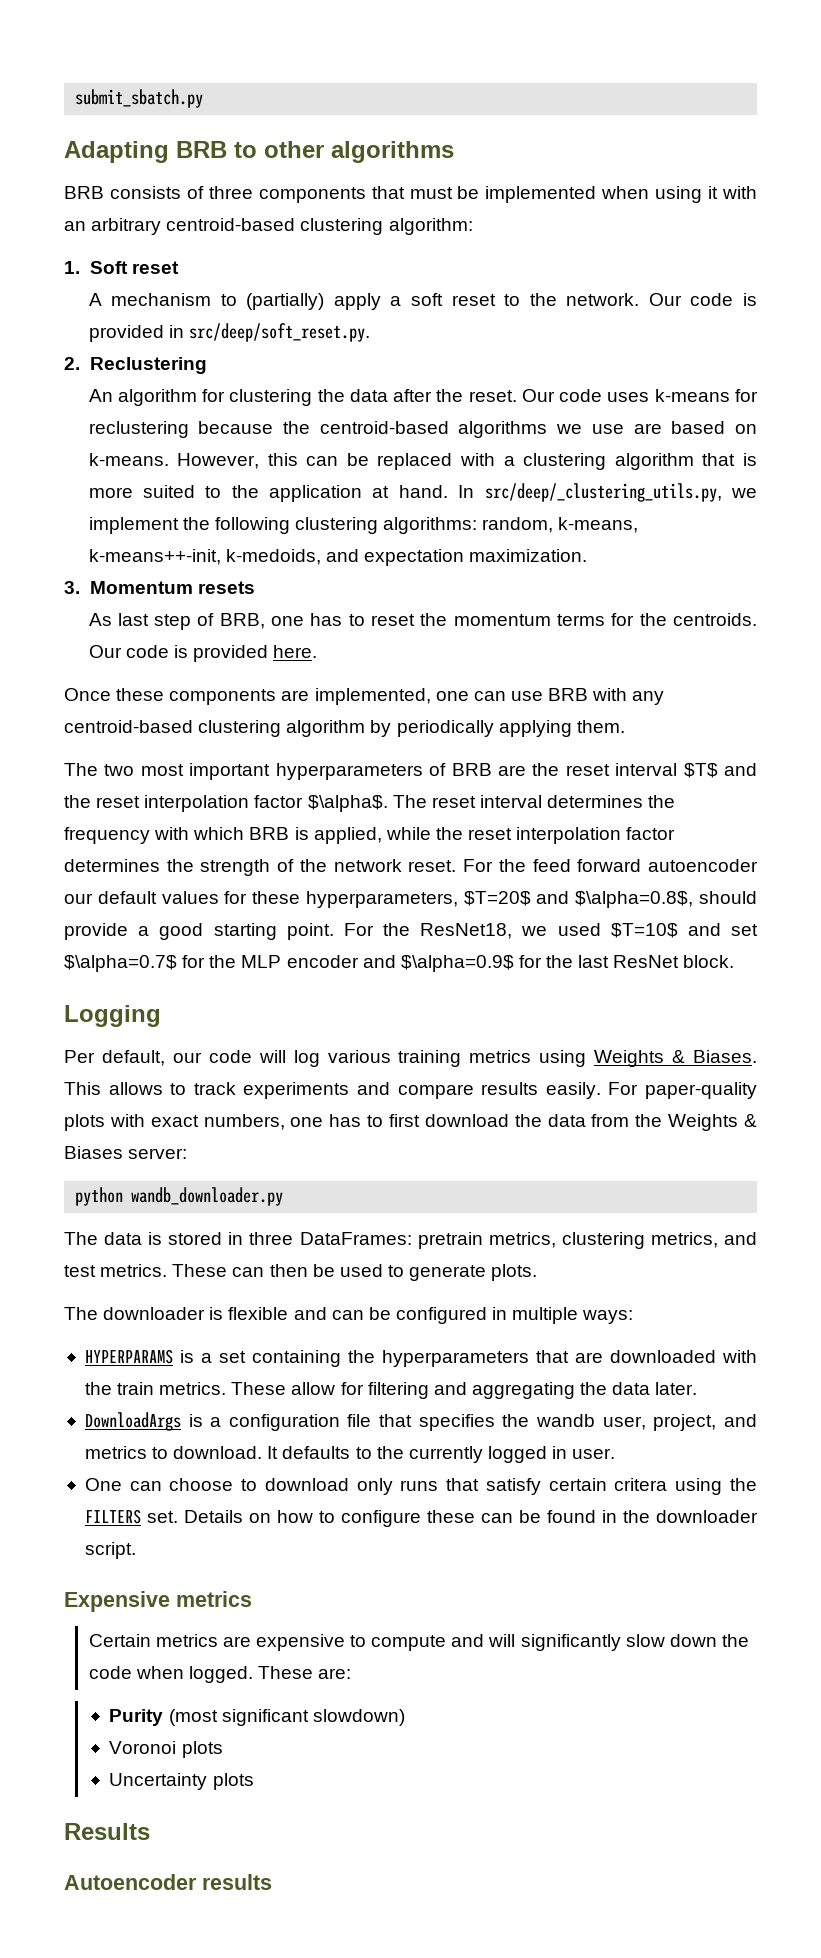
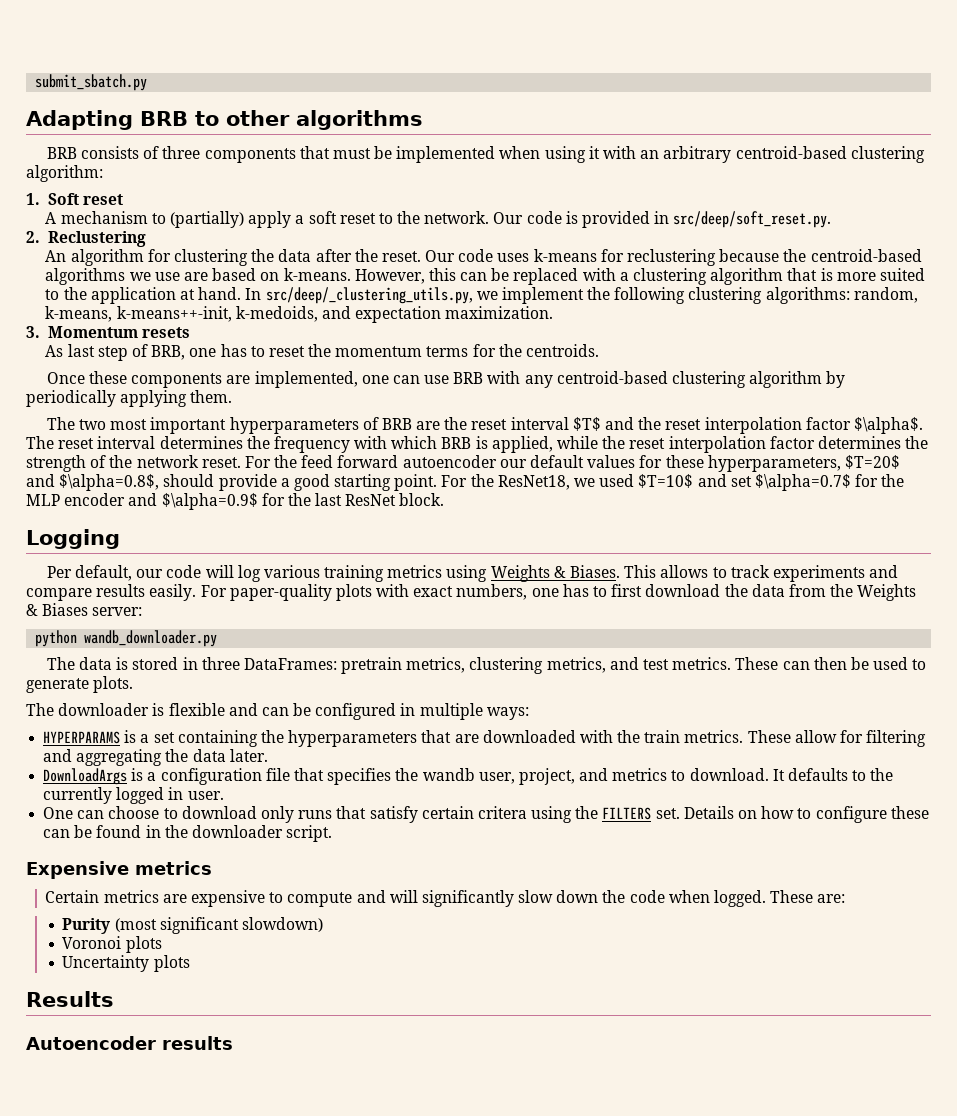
- Our code is provided here.

